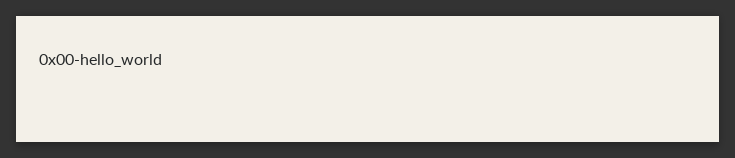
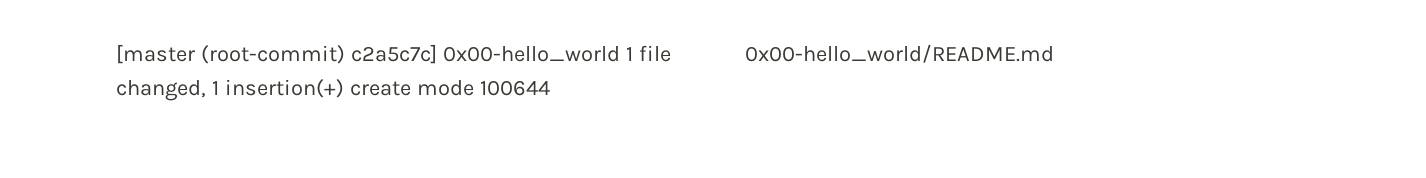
- 0x00-hello_world
+ [master (root-commit) c2a5c7c] 0x00-hello_world 1 file changed, 1 insertion(+) create mode 100644 0x00-hello_world/README.md

